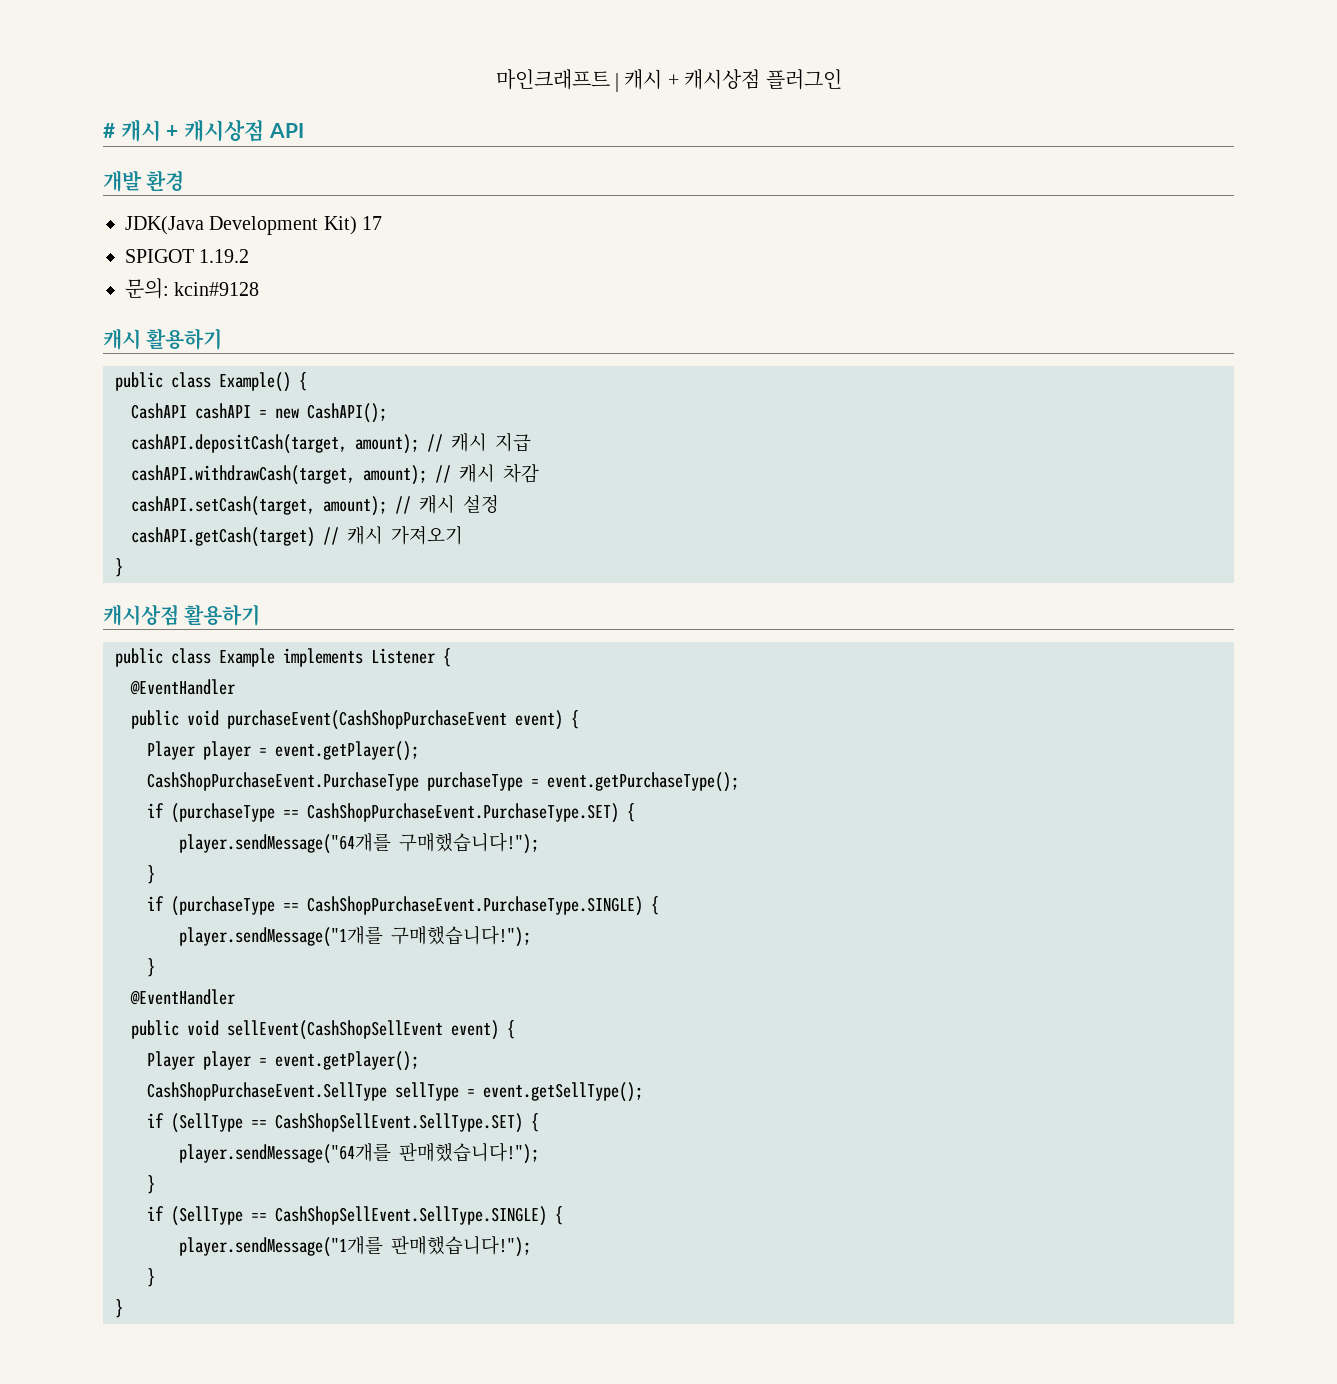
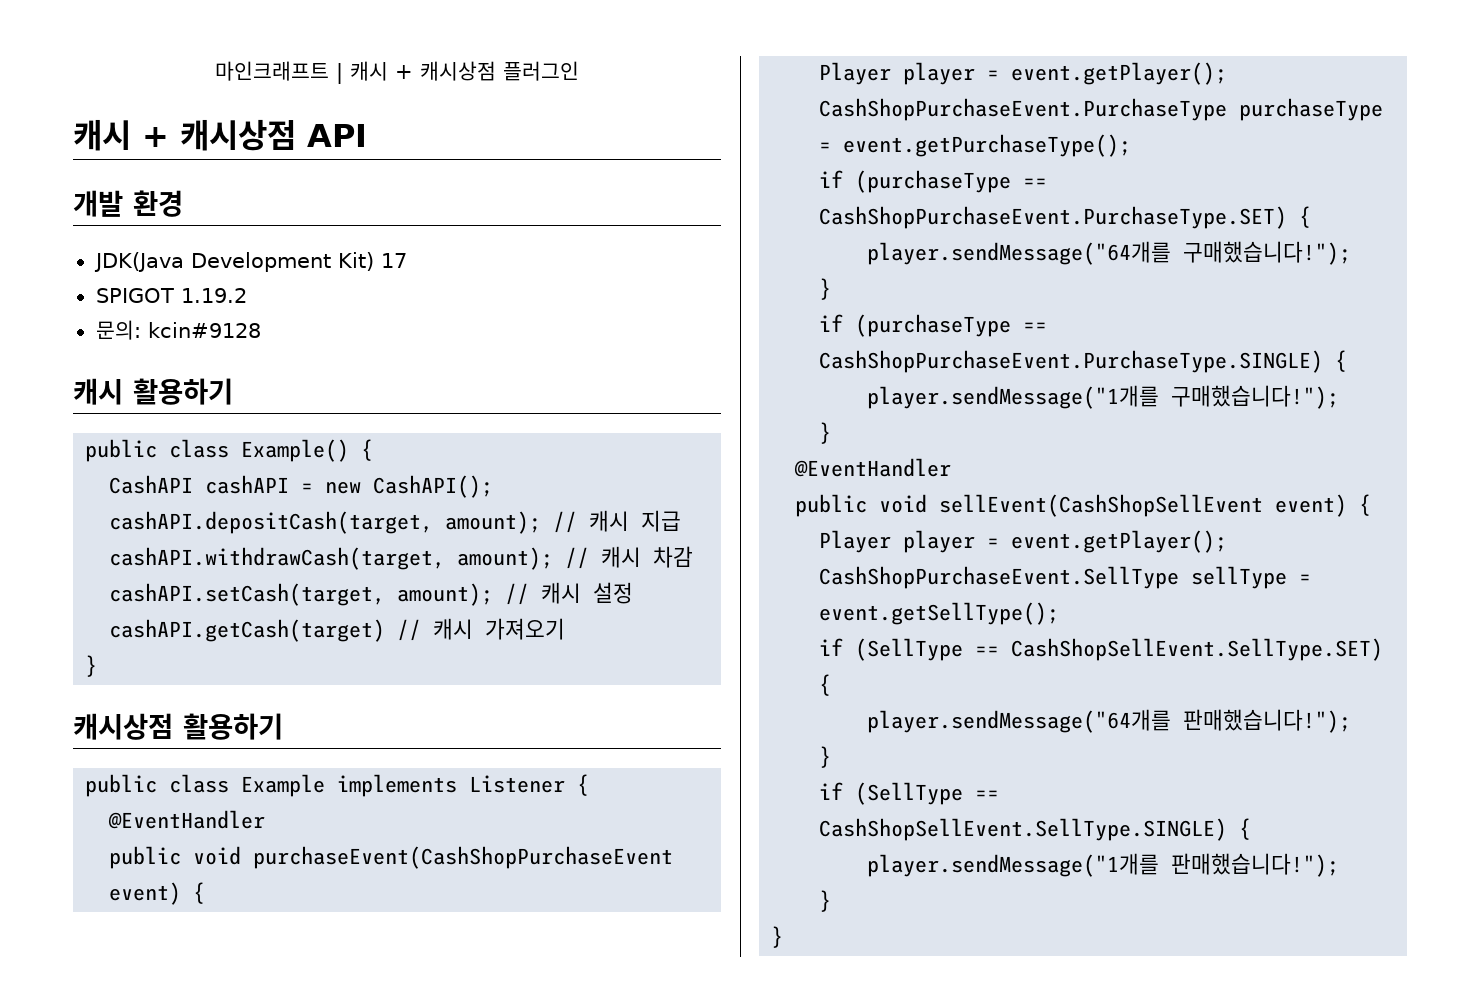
- # 캐시 + 캐시상점 API
+ 캐시 + 캐시상점 API

